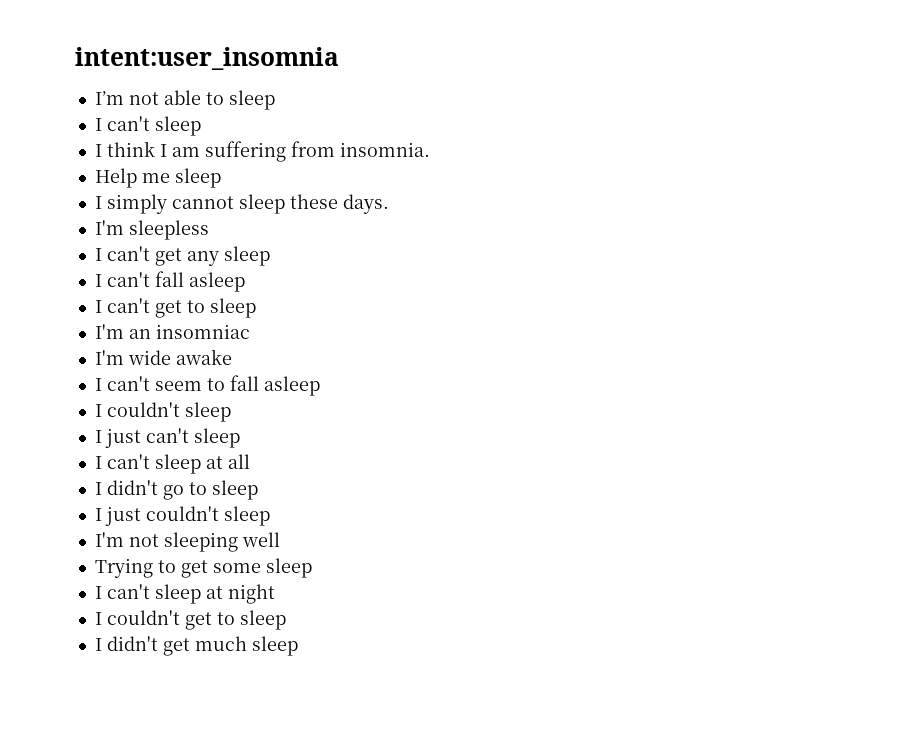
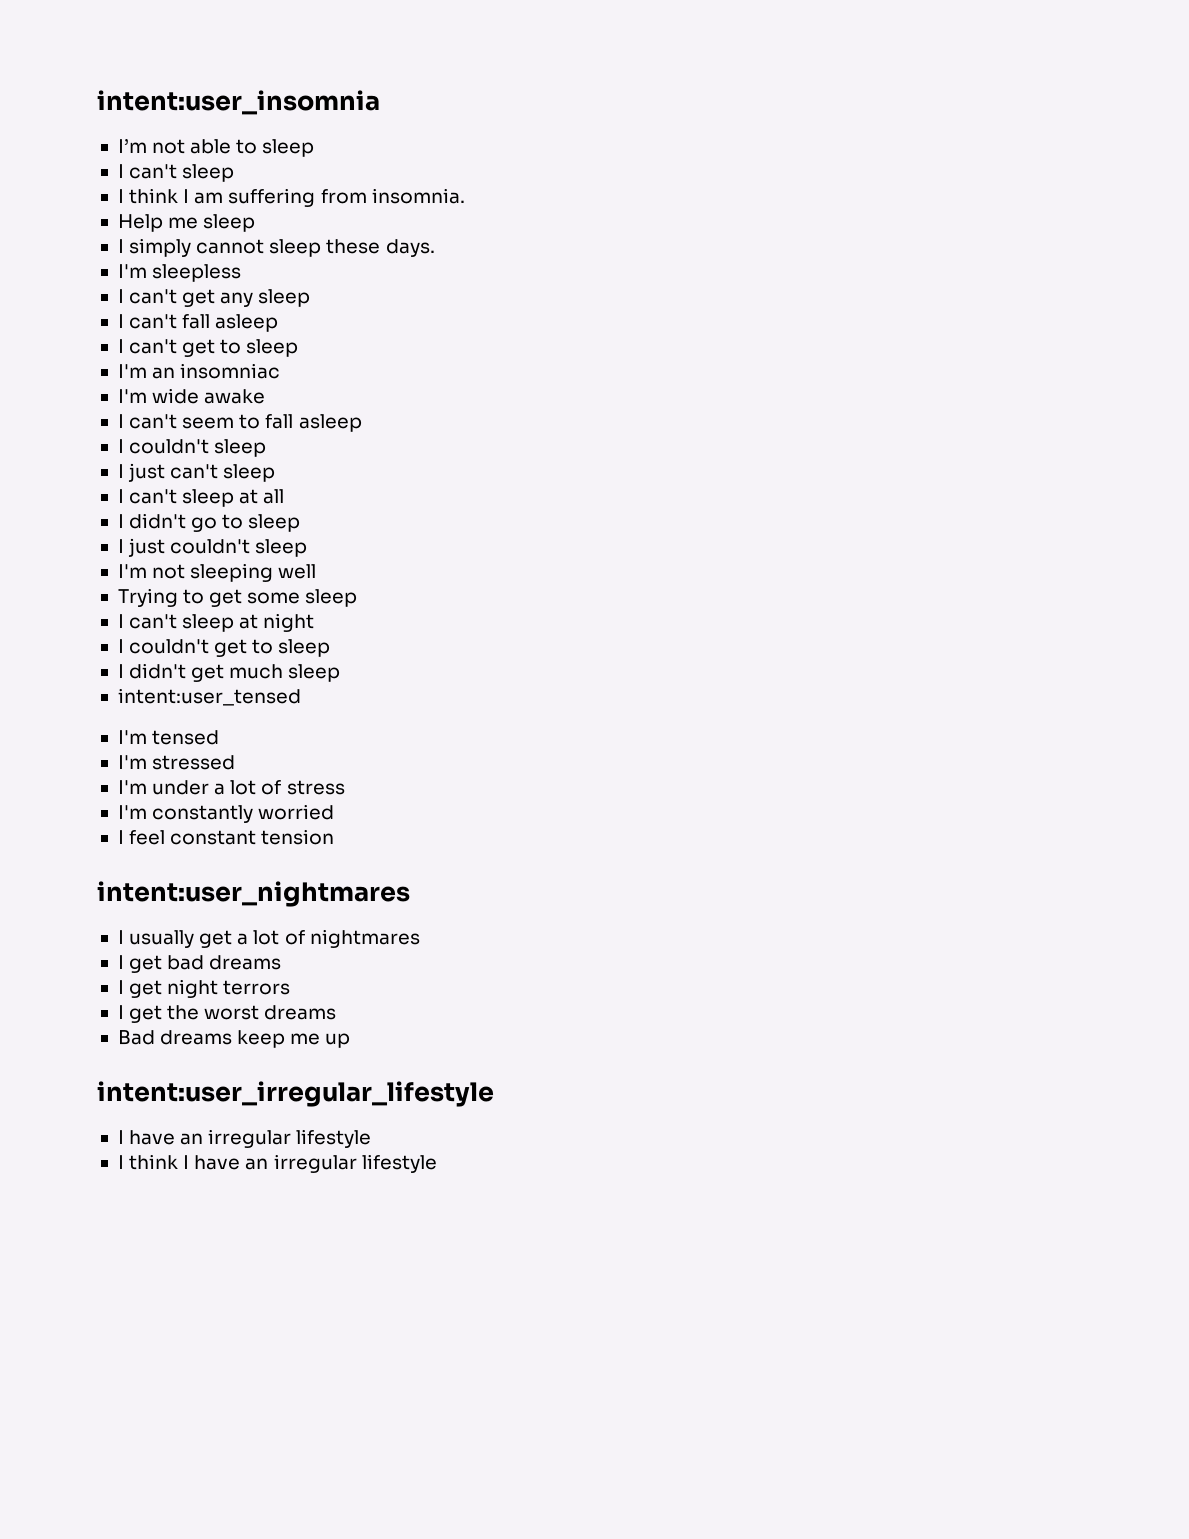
+ intent:user_tensed
+ I'm tensed
+ I'm stressed
+ I'm under a lot of stress
+ I'm constantly worried
+ I feel constant tension
+ intent:user_nightmares
+ I usually get a lot of nightmares
+ I get bad dreams
+ I get night terrors
+ I get the worst dreams
+ Bad dreams keep me up
+ intent:user_irregular_lifestyle
+ I have an irregular lifestyle
+ I think I have an irregular lifestyle

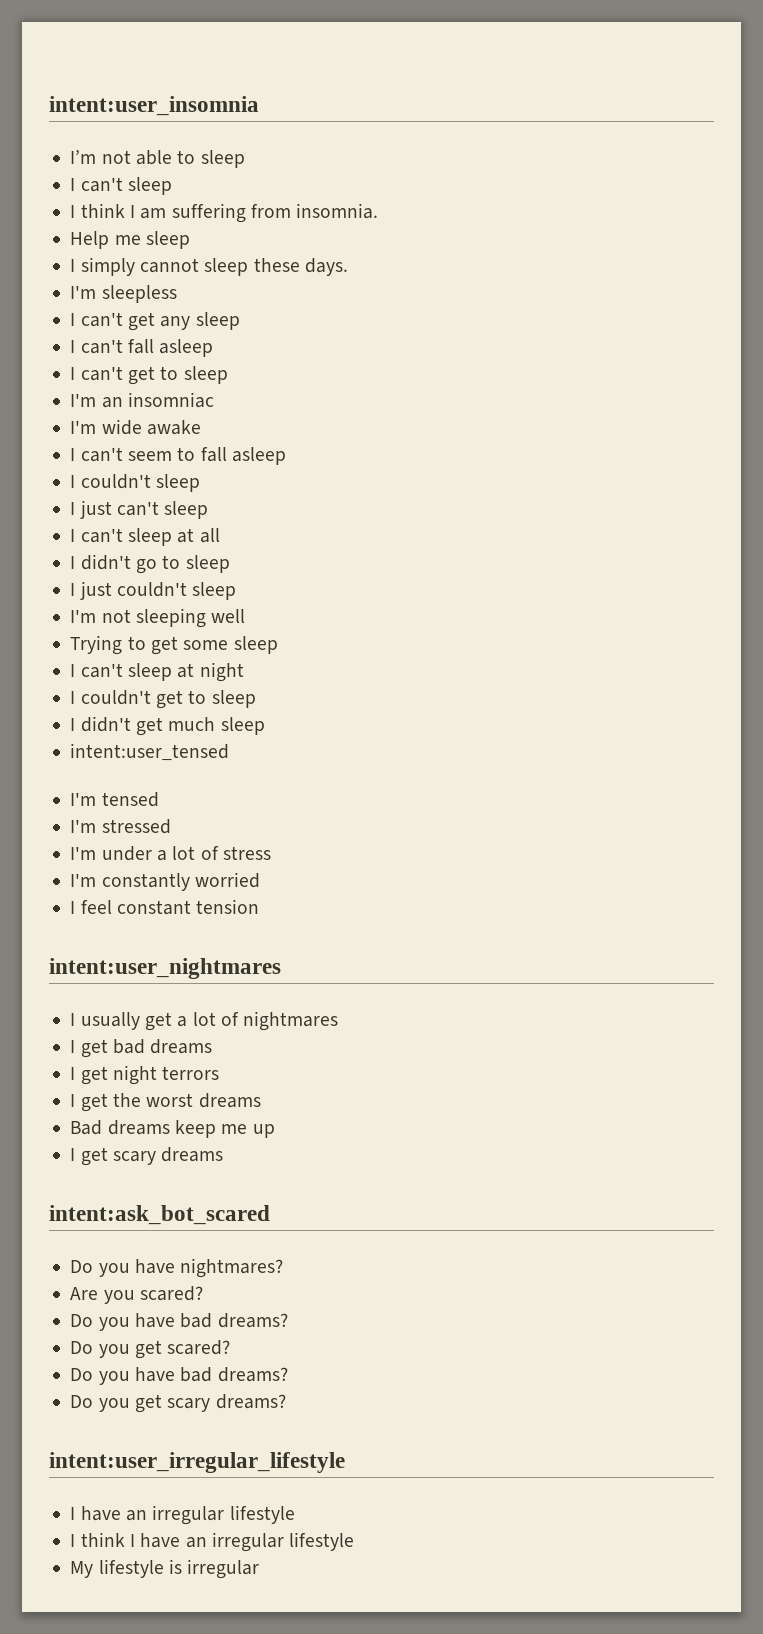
+ I get scary dreams
+ intent:ask_bot_scared
+ Do you have nightmares?
+ Are you scared?
+ Do you have bad dreams?
+ Do you get scared?
+ Do you have bad dreams?
+ Do you get scary dreams?
+ My lifestyle is irregular

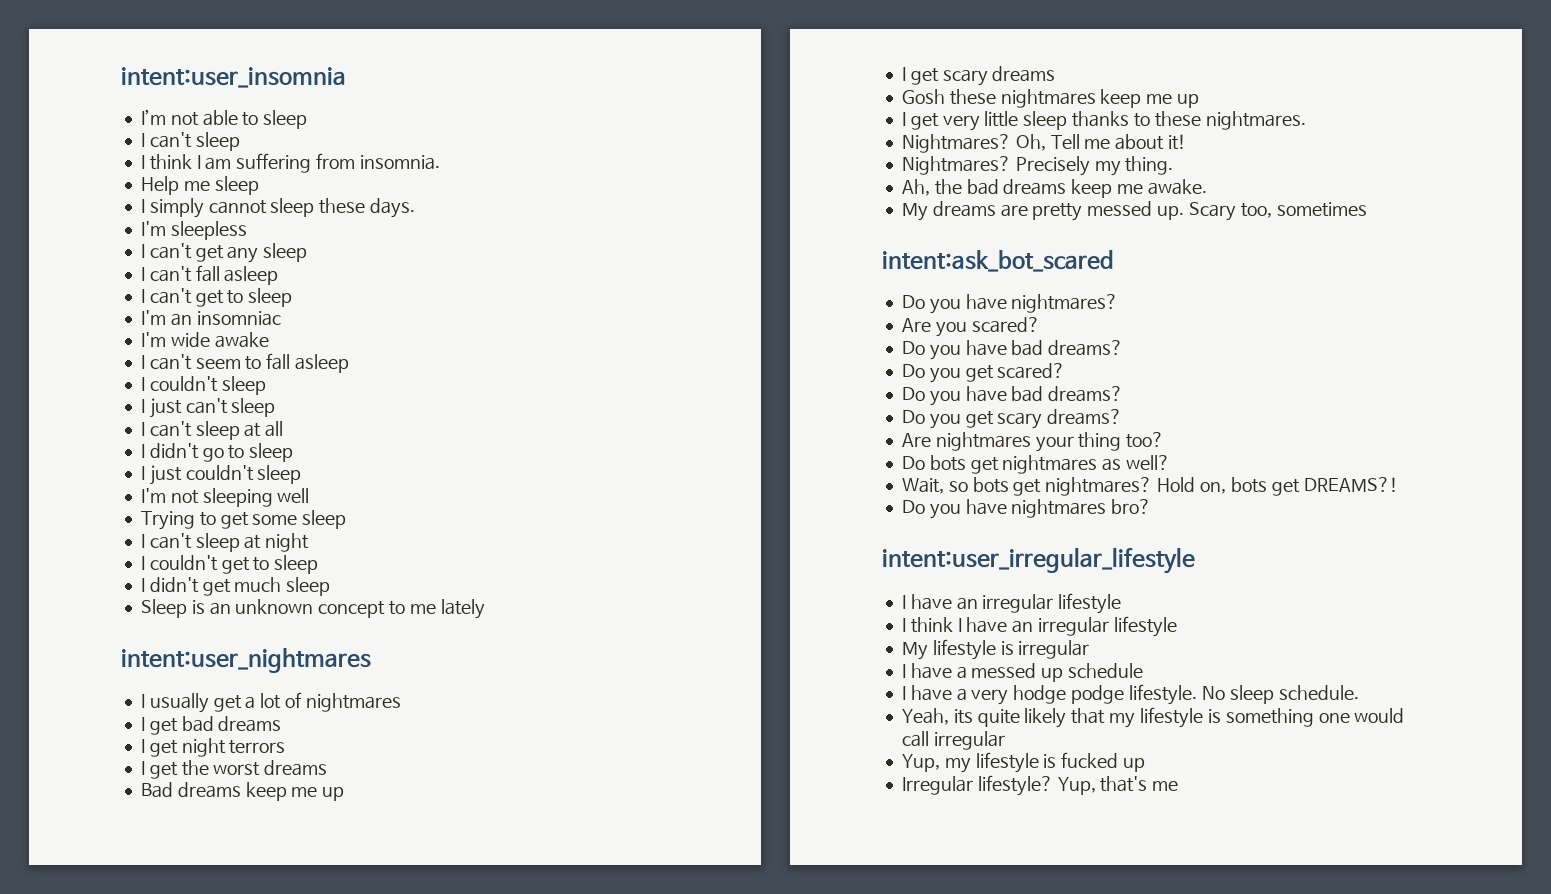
- intent:user_tensed
- I'm tensed
- I'm stressed
- I'm under a lot of stress
- I'm constantly worried
- I feel constant tension
+ Sleep is an unknown concept to me lately
+ Gosh these nightmares keep me up
+ I get very little sleep thanks to these nightmares.
+ Nightmares? Oh, Tell me about it!
+ Nightmares? Precisely my thing.
+ Ah, the bad dreams keep me awake.
+ My dreams are pretty messed up. Scary too, sometimes
+ Are nightmares your thing too?
+ Do bots get nightmares as well?
+ Wait, so bots get nightmares? Hold on, bots get DREAMS?!
+ Do you have nightmares bro?
+ I have a messed up schedule
+ I have a very hodge podge lifestyle. No sleep schedule.
+ Yeah, its quite likely that my lifestyle is something one would call irregular
+ Yup, my lifestyle is fucked up
+ Irregular lifestyle? Yup, that's me

